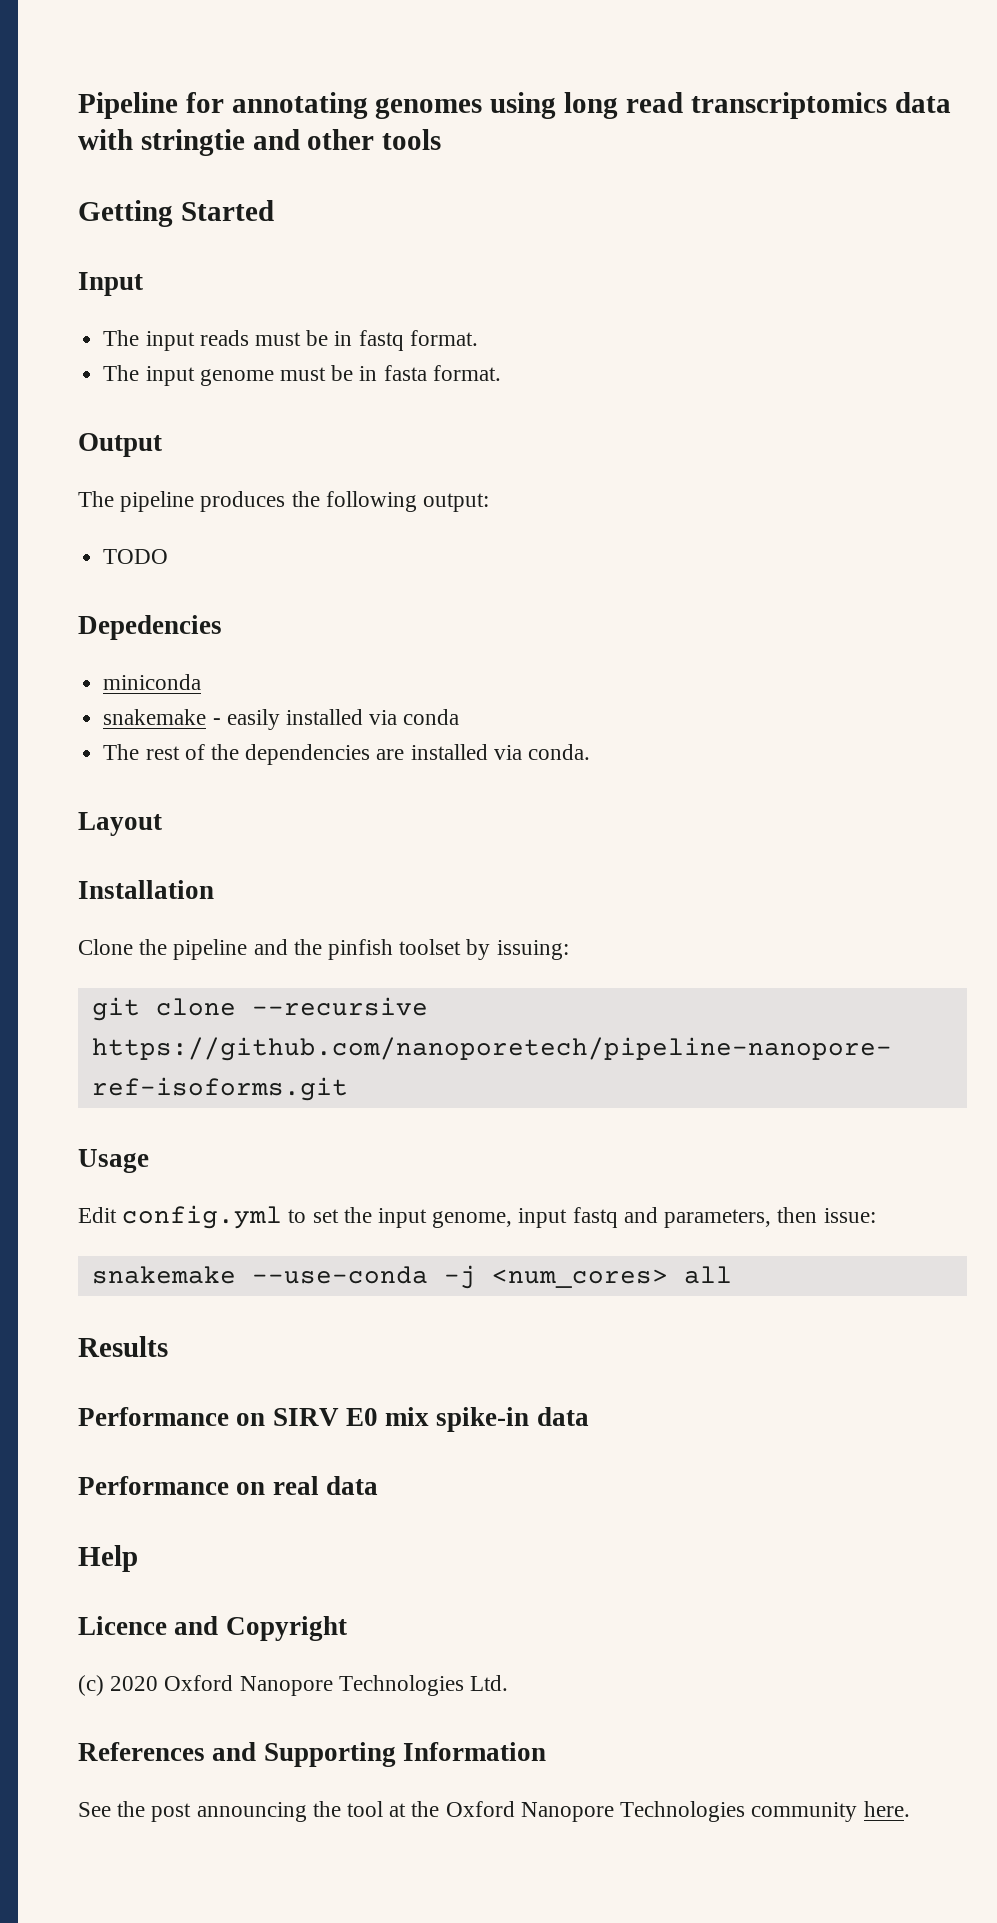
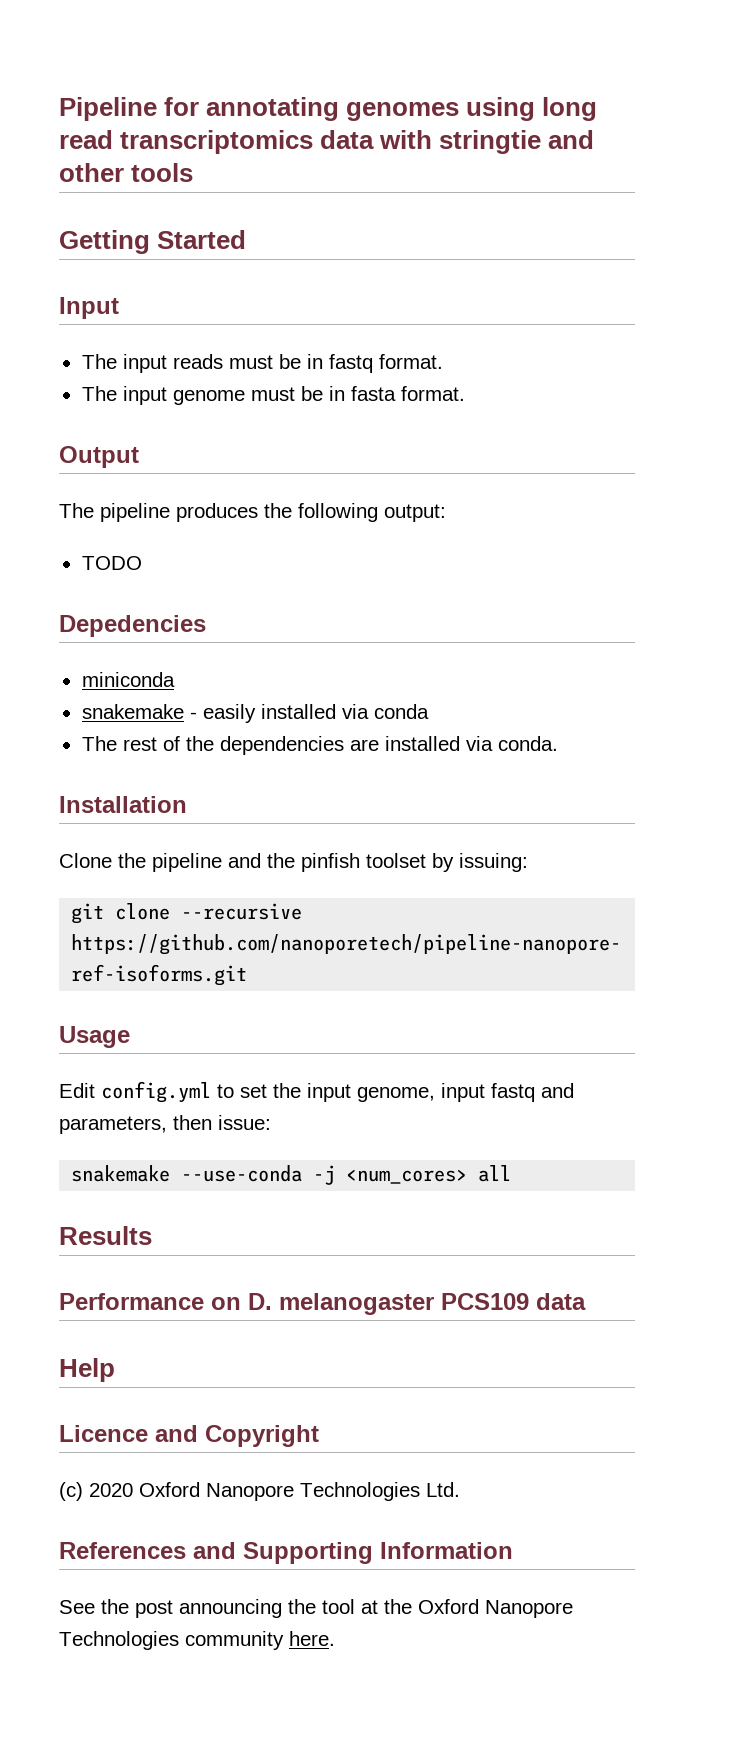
- Layout
- Performance on SIRV E0 mix spike-in data
- Performance on real data
+ Performance on D. melanogaster PCS109 data

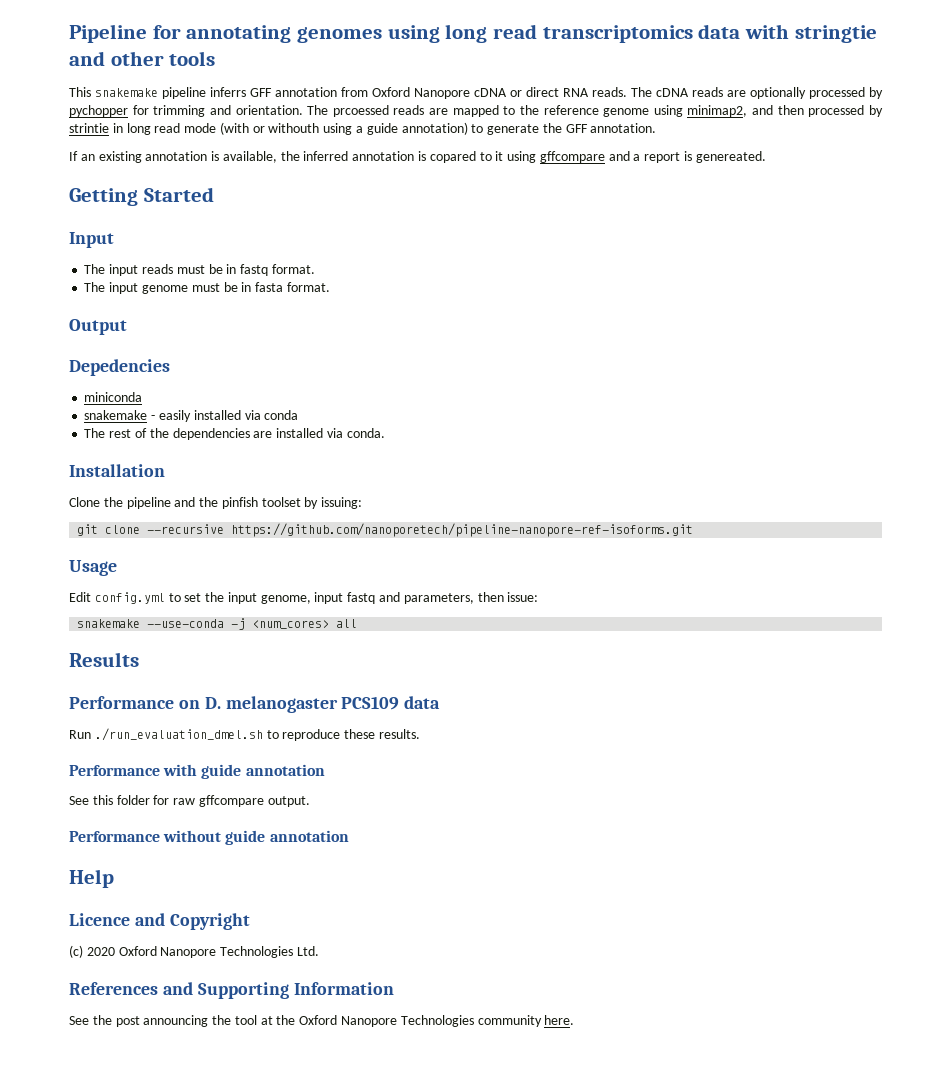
+ This snakemake pipeline inferrs GFF annotation from Oxford Nanopore cDNA or direct RNA reads. The cDNA reads are optionally processed by pychopper for trimming and orientation. The prcoessed reads are mapped to the reference genome using minimap2, and then processed by strintie in long read mode (with or withouth using a guide annotation) to generate the GFF annotation.
+ If an existing annotation is available, the inferred annotation is copared to it using gffcompare and a report is genereated.
- The pipeline produces the following output:
- TODO
+ Run ./run_evaluation_dmel.sh to reproduce these results.
+ Performance with guide annotation
+ See this folder for raw gffcompare output.
+ Performance without guide annotation

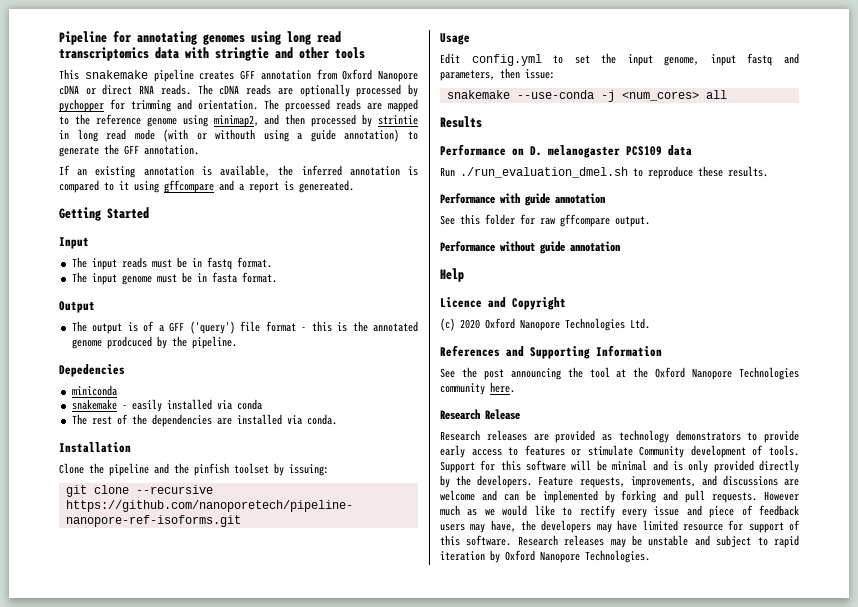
- This snakemake pipeline inferrs GFF annotation from Oxford Nanopore cDNA or direct RNA reads.
+ This snakemake pipeline creates GFF annotation from Oxford Nanopore cDNA or direct RNA reads.
- If an existing annotation is available, the inferred annotation is copared to it using gffcompare and a report is genereated.
+ If an existing annotation is available, the inferred annotation is compared to it using gffcompare and a report is genereated.
+ The output is of a GFF ('query') file format - this is the annotated genome prodcuced by the pipeline.
+ Research Release
+ Research releases are provided as technology demonstrators to provide early access to features or stimulate Community development of tools. Support for this software will be minimal and is only provided directly by the developers. Feature requests, improvements, and discussions are welcome and can be implemented by forking and pull requests. However much as we would like to rectify every issue and piece of feedback users may have, the developers may have limited resource for support of this software. Research releases may be unstable and subject to rapid iteration by Oxford Nanopore Technologies.

